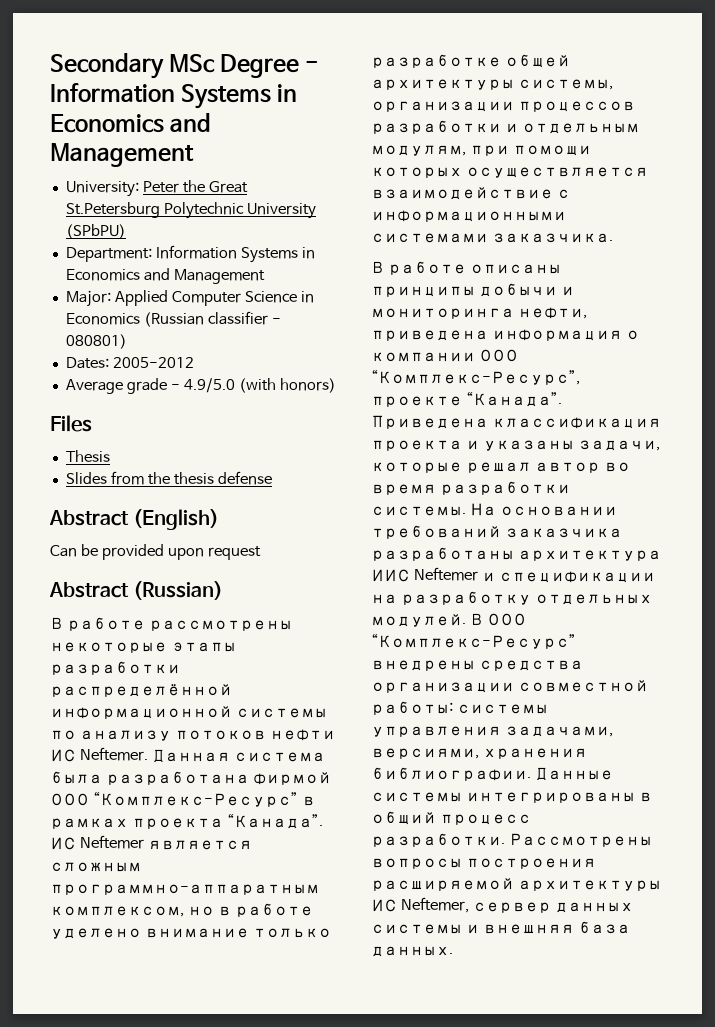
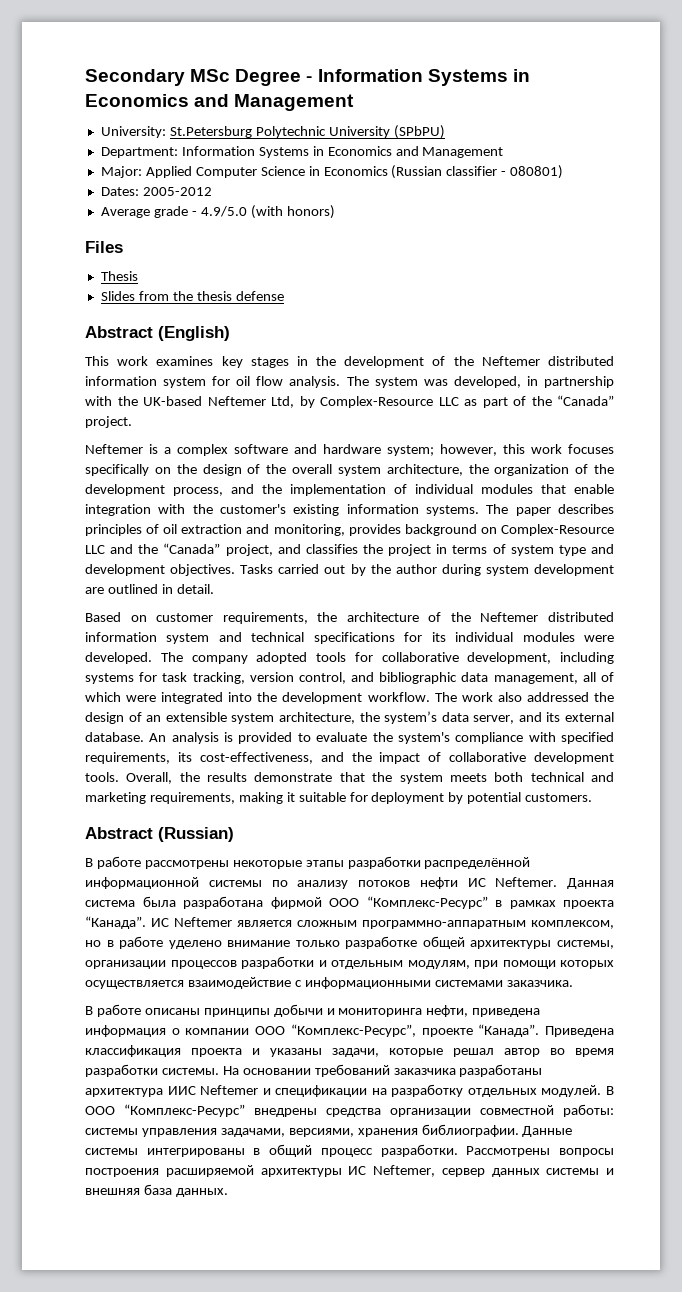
- University: Peter the Great St.Petersburg Polytechnic University (SPbPU)
+ University: St.Petersburg Polytechnic University (SPbPU)
- Can be provided upon request
+ This work examines key stages in the development of the Neftemer distributed information system for oil flow analysis. The system was developed, in partnership with the UK-based Neftemer Ltd, by Complex-Resource LLC as part of the “Canada” project.
+ Neftemer is a complex software and hardware system; however, this work focuses specifically on the design of the overall system architecture, the organization of the development process, and the implementation of individual modules that enable integration with the customer's existing information systems. The paper describes principles of oil extraction and monitoring, provides background on Complex-Resource LLC and the “Canada” project, and classifies the project in terms of system type and development objectives. Tasks carried out by the author during system development are outlined in detail.
+ Based on customer requirements, the architecture of the Neftemer distributed information system and technical specifications for its individual modules were developed. The company adopted tools for collaborative development, including systems for task tracking, version control, and bibliographic data management, all of which were integrated into the development workflow. The work also addressed the design of an extensible system architecture, the system’s data server, and its external database. An analysis is provided to evaluate the system's compliance with specified requirements, its cost-effectiveness, and the impact of collaborative development tools. Overall, the results demonstrate that the system meets both technical and marketing requirements, making it suitable for deployment by potential customers.

